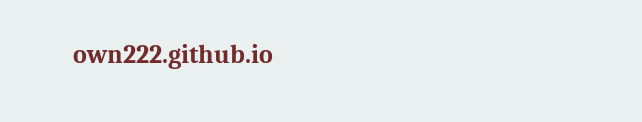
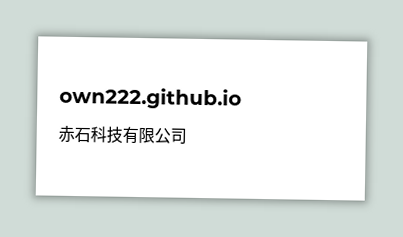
+ 赤石科技有限公司

